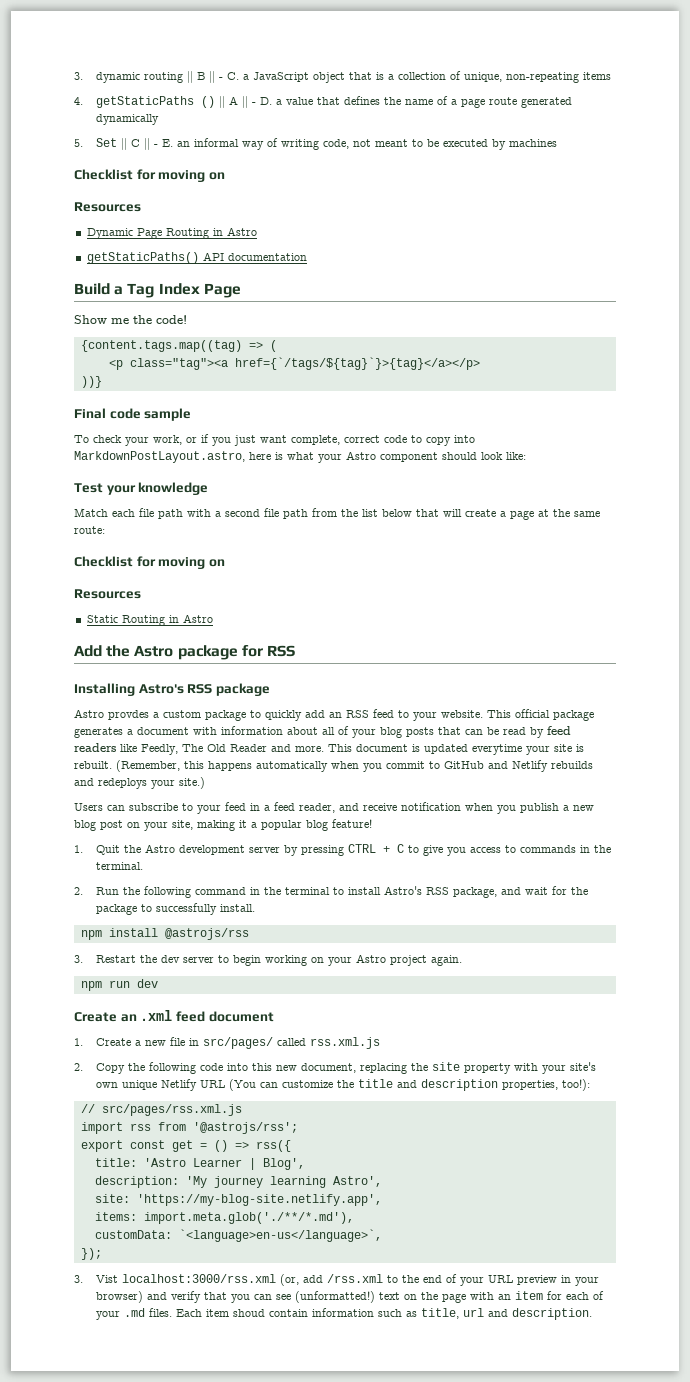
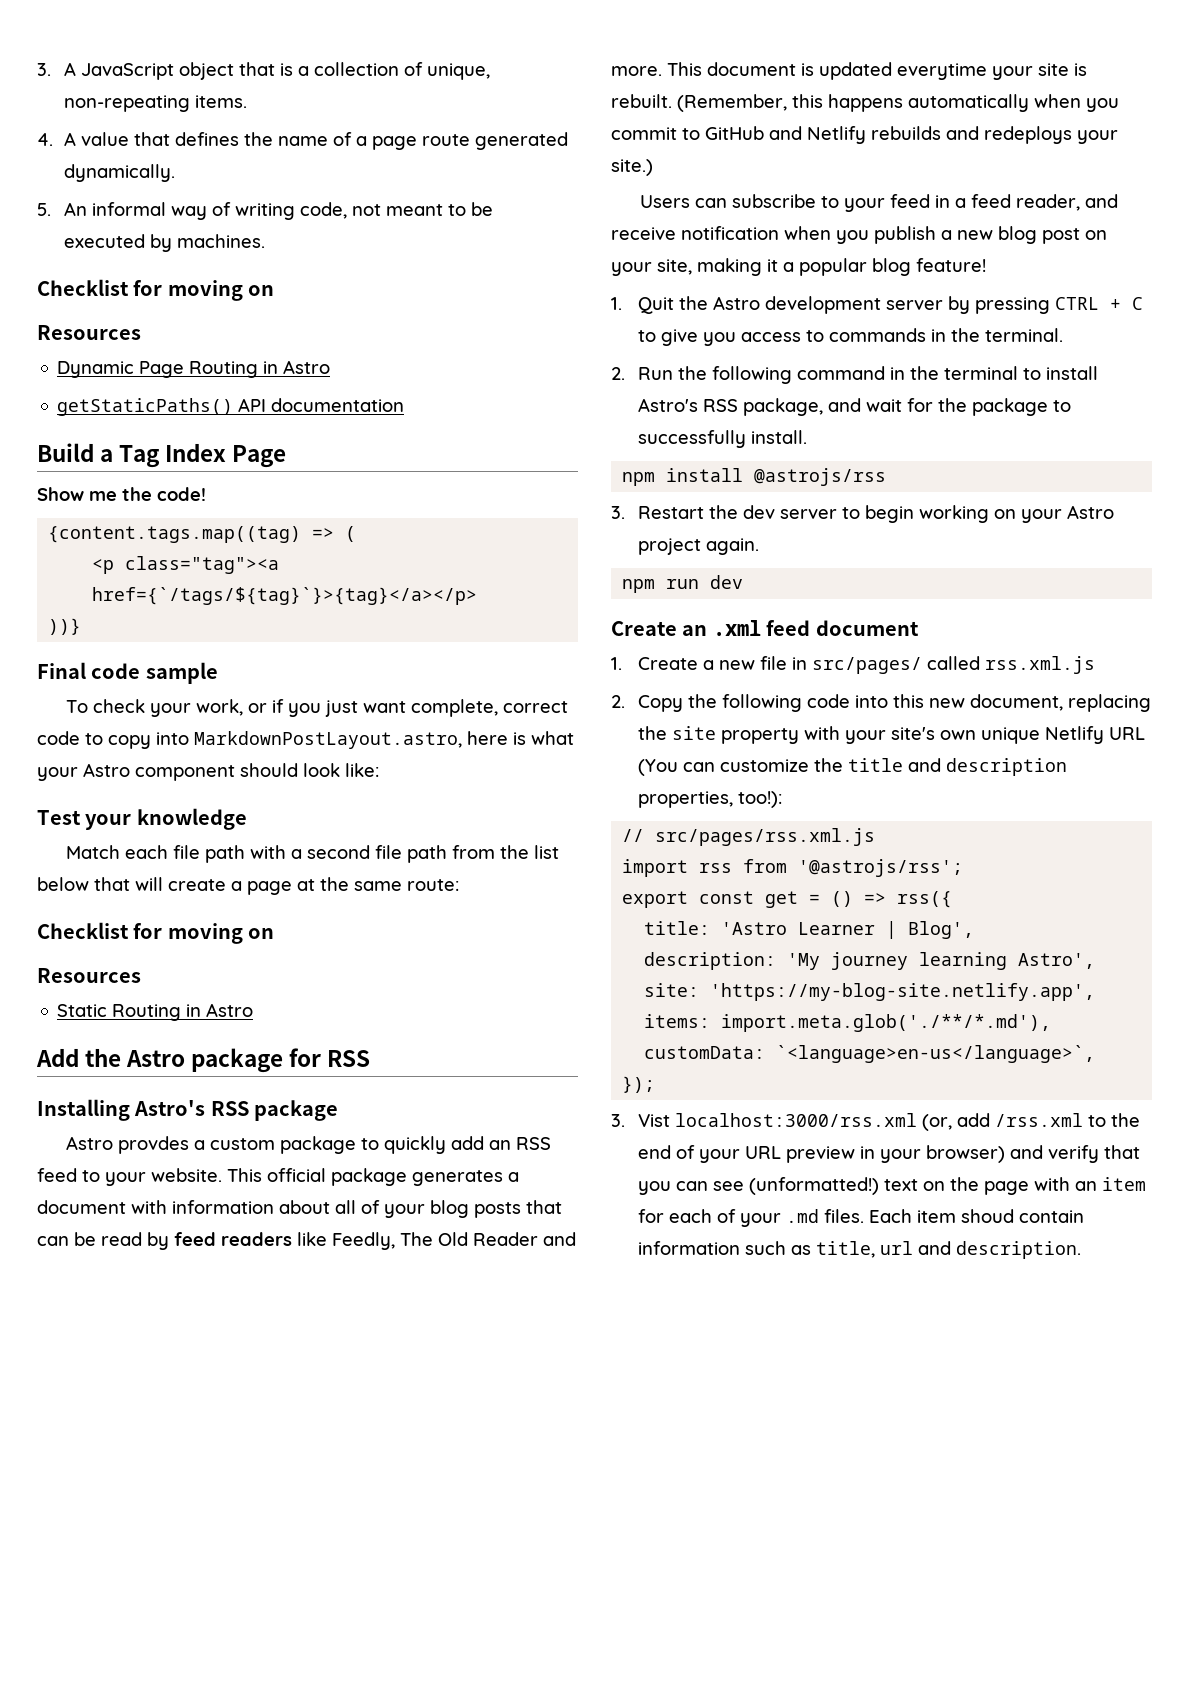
- 3. dynamic routing || B || - C. a JavaScript object that is a collection of unique, non-repeating items
+ 3. A JavaScript object that is a collection of unique, non-repeating items.
- 4. getStaticPaths () || A || - D. a value that defines the name of a page route generated dynamically
+ 4. A value that defines the name of a page route generated dynamically.
- 5. Set || C || - E. an informal way of writing code, not meant to be executed by machines
+ 5. An informal way of writing code, not meant to be executed by machines.

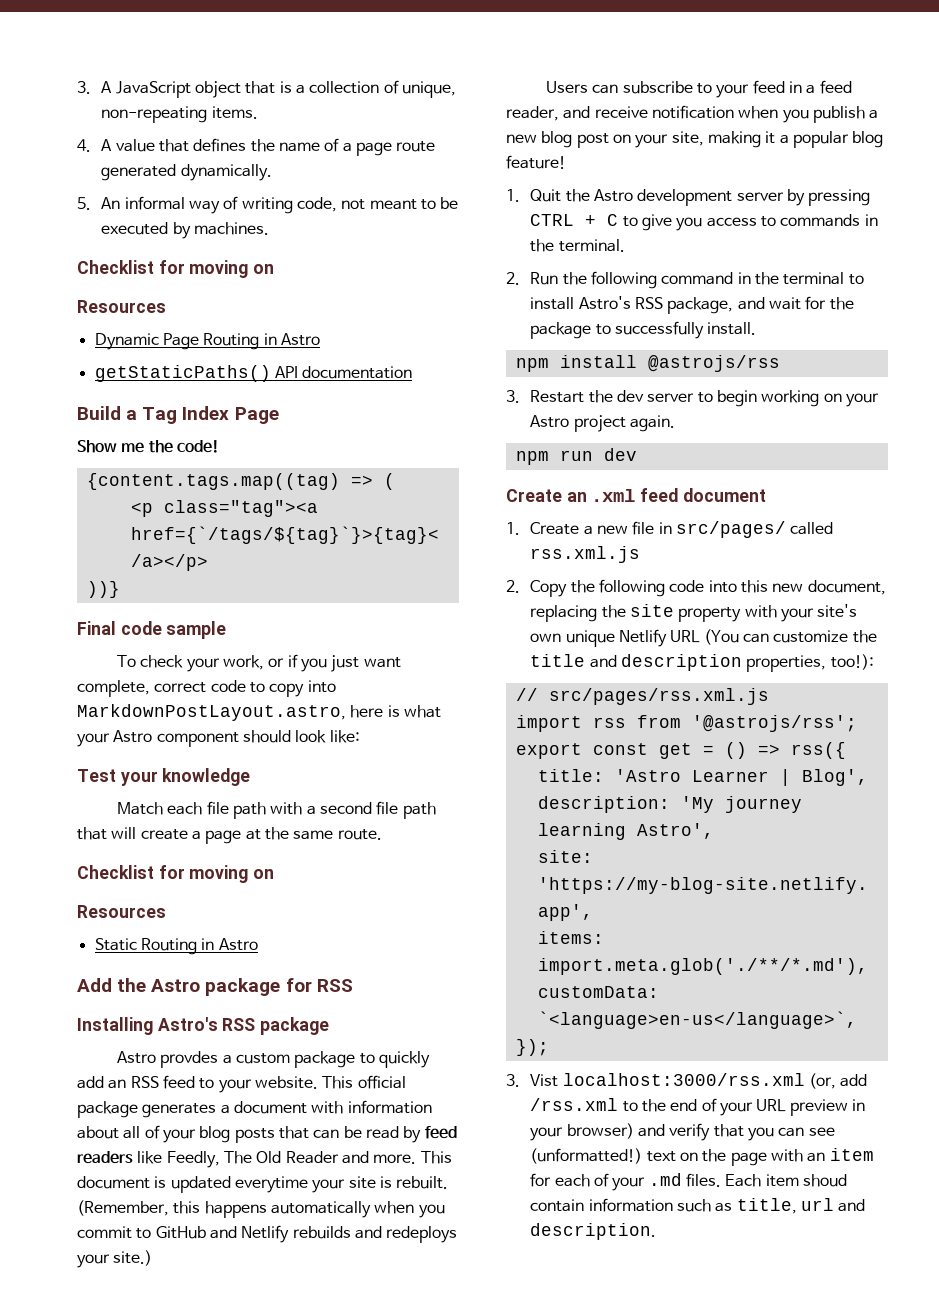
- Match each file path with a second file path from the list below that will create a page at the same route:
+ Match each file path with a second file path that will create a page at the same route.

